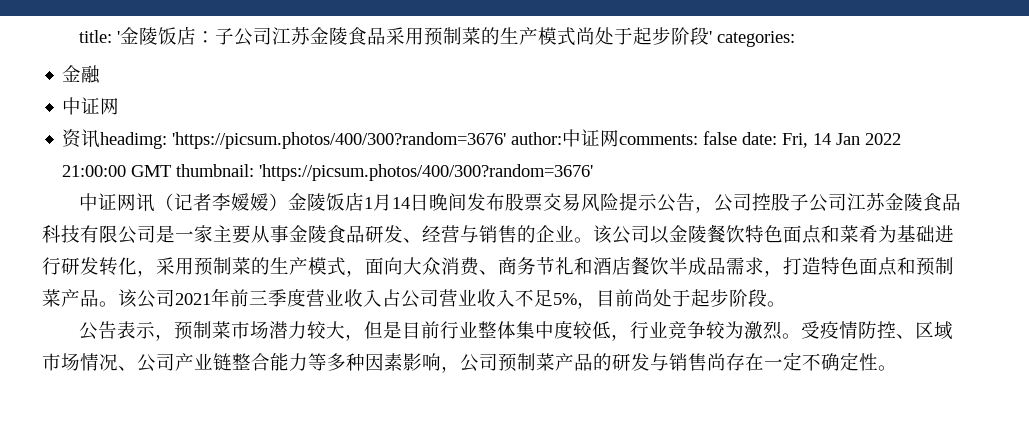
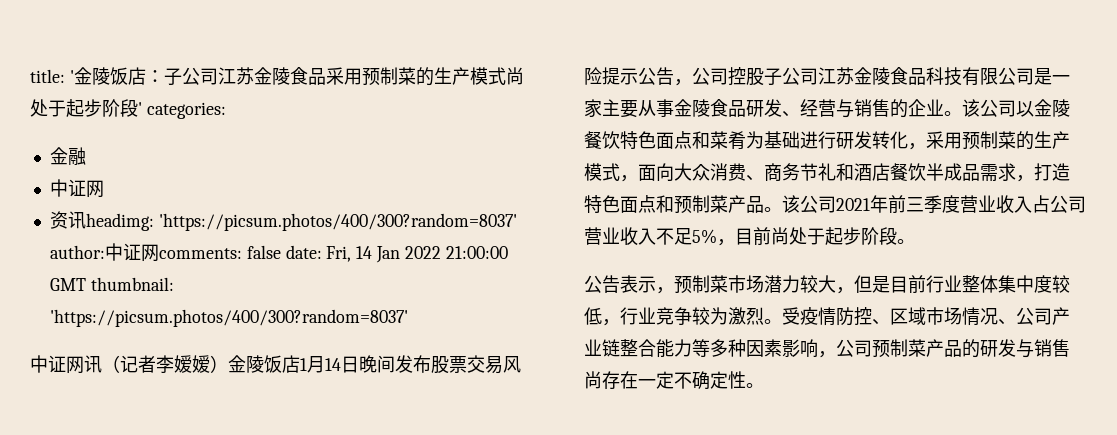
- 资讯headimg: 'https://picsum.photos/400/300?random=3676' author:中证网comments: false date: Fri, 14 Jan 2022 21:00:00 GMT thumbnail: 'https://picsum.photos/400/300?random=3676'
+ 资讯headimg: 'https://picsum.photos/400/300?random=8037' author:中证网comments: false date: Fri, 14 Jan 2022 21:00:00 GMT thumbnail: 'https://picsum.photos/400/300?random=8037'

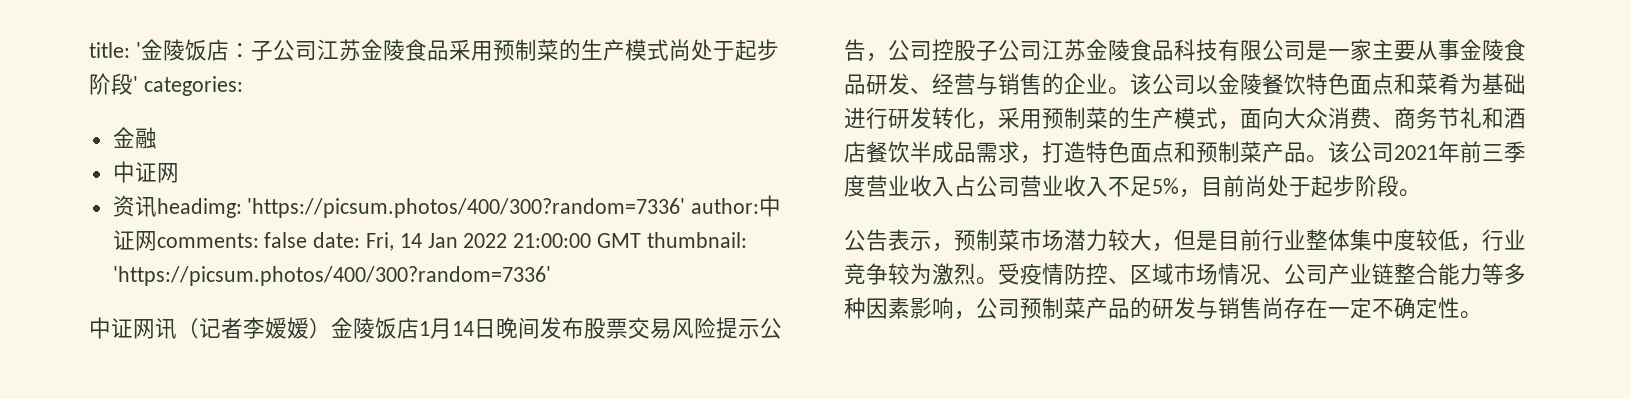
- 资讯headimg: 'https://picsum.photos/400/300?random=8037' author:中证网comments: false date: Fri, 14 Jan 2022 21:00:00 GMT thumbnail: 'https://picsum.photos/400/300?random=8037'
+ 资讯headimg: 'https://picsum.photos/400/300?random=7336' author:中证网comments: false date: Fri, 14 Jan 2022 21:00:00 GMT thumbnail: 'https://picsum.photos/400/300?random=7336'

